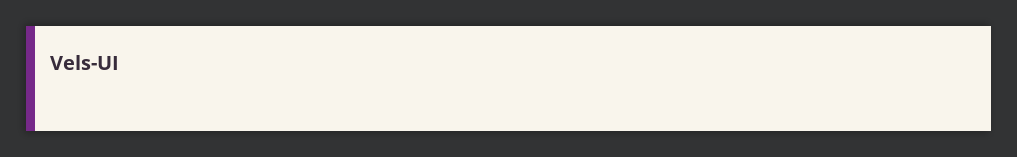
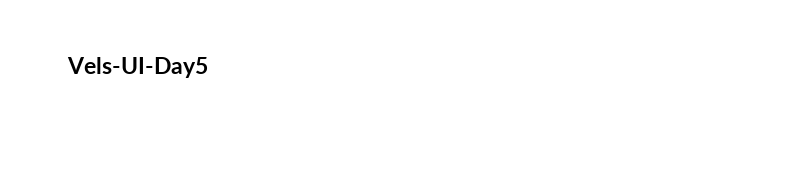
- Vels-UI
+ Vels-UI-Day5

